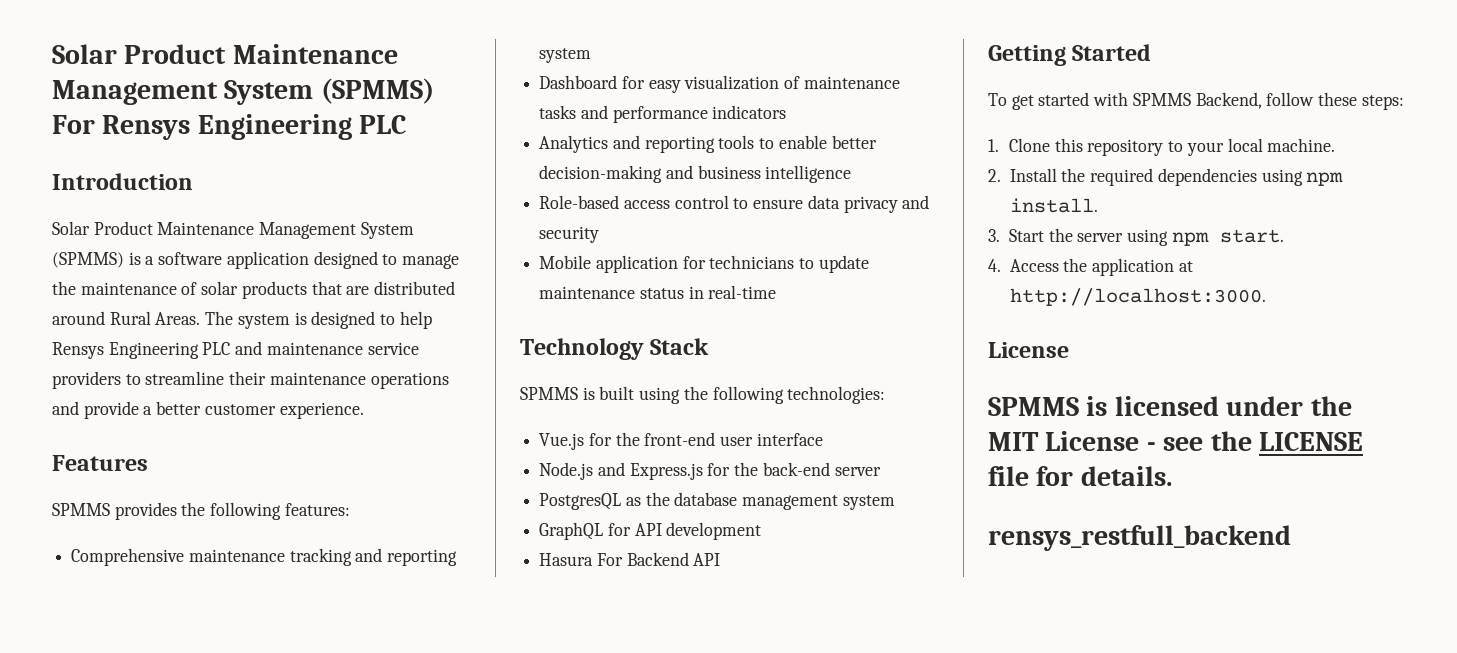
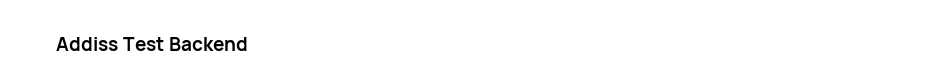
- Solar Product Maintenance Management System (SPMMS) For Rensys Engineering PLC
- Introduction
- Solar Product Maintenance Management System (SPMMS) is a software application designed to manage the maintenance of solar products that are distributed around Rural Areas. The system is designed to help Rensys Engineering PLC and maintenance service providers to streamline their maintenance operations and provide a better customer experience.
- Features
- SPMMS provides the following features:
- Comprehensive maintenance tracking and reporting system
- Dashboard for easy visualization of maintenance tasks and performance indicators
- Analytics and reporting tools to enable better decision-making and business intelligence
- Role-based access control to ensure data privacy and security
- Mobile application for technicians to update maintenance status in real-time
- Technology Stack
- SPMMS is built using the following technologies:
- Vue.js for the front-end user interface
- Node.js and Express.js for the back-end server
- PostgresQL as the database management system
- GraphQL for API development
- Hasura For Backend API
- Getting Started
- To get started with SPMMS Backend, follow these steps:
- 1. Clone this repository to your local machine.
- 2. Install the required dependencies using npm install.
- 3. Start the server using npm start.
- 4. Access the application at http://localhost:3000.
- License
- SPMMS is licensed under the MIT License - see the LICENSE file for details.
- rensys_restfull_backend
+ Addiss Test Backend

